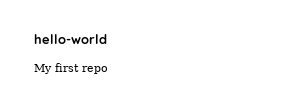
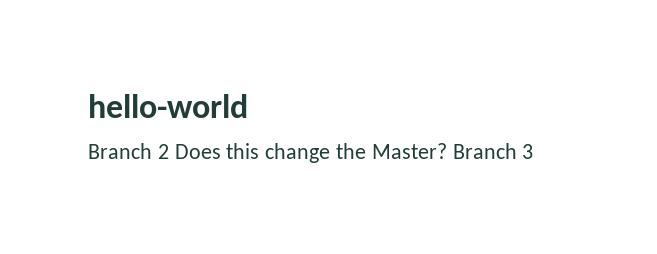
- My first repo
+ Branch 2 Does this change the Master? Branch 3

